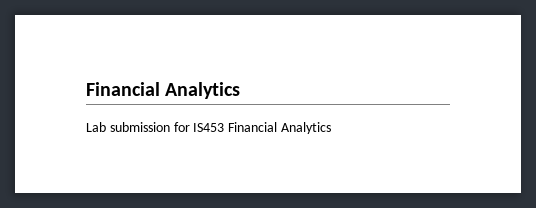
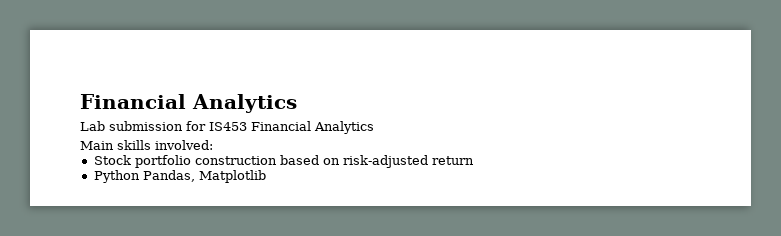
+ Main skills involved:
+ Stock portfolio construction based on risk-adjusted return
+ Python Pandas, Matplotlib

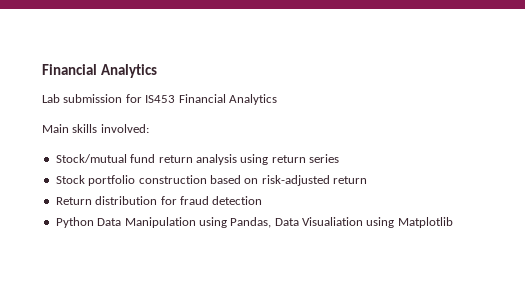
+ Stock/mutual fund return analysis using return series
- Python Pandas, Matplotlib
+ Return distribution for fraud detection
+ Python Data Manipulation using Pandas, Data Visualiation using Matplotlib

